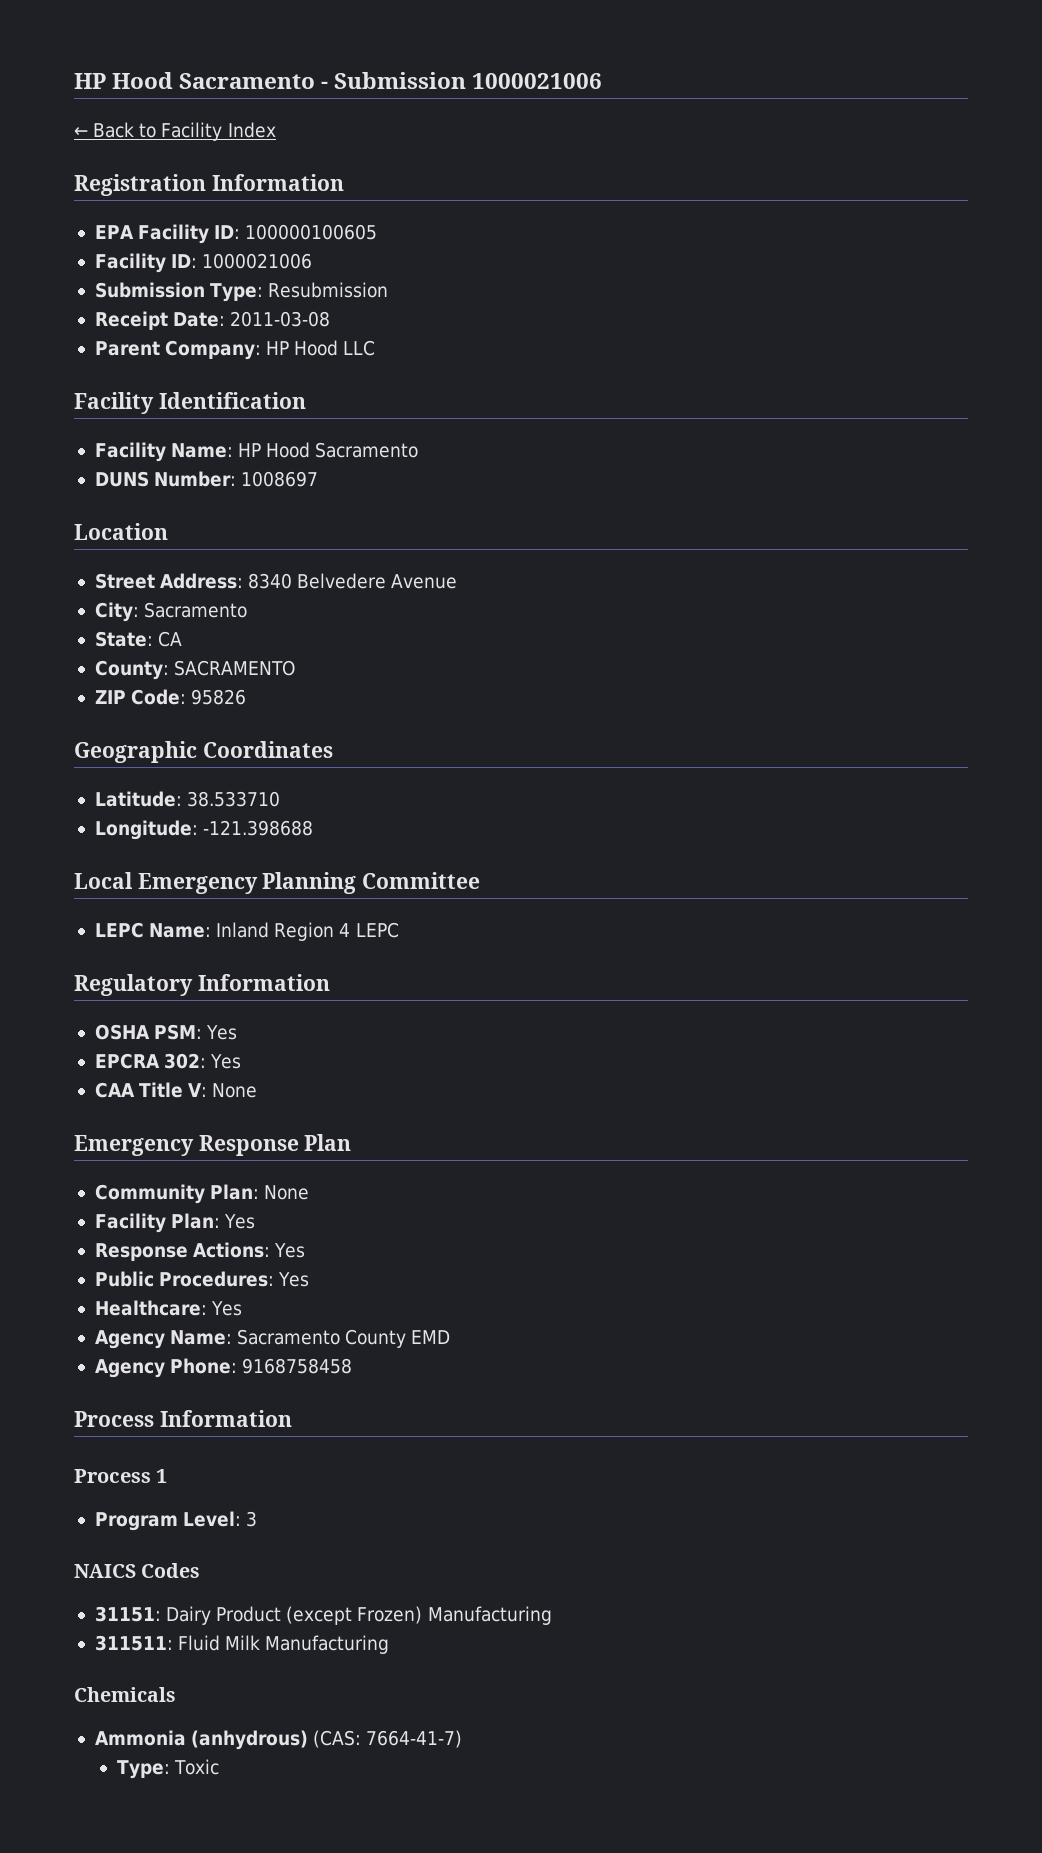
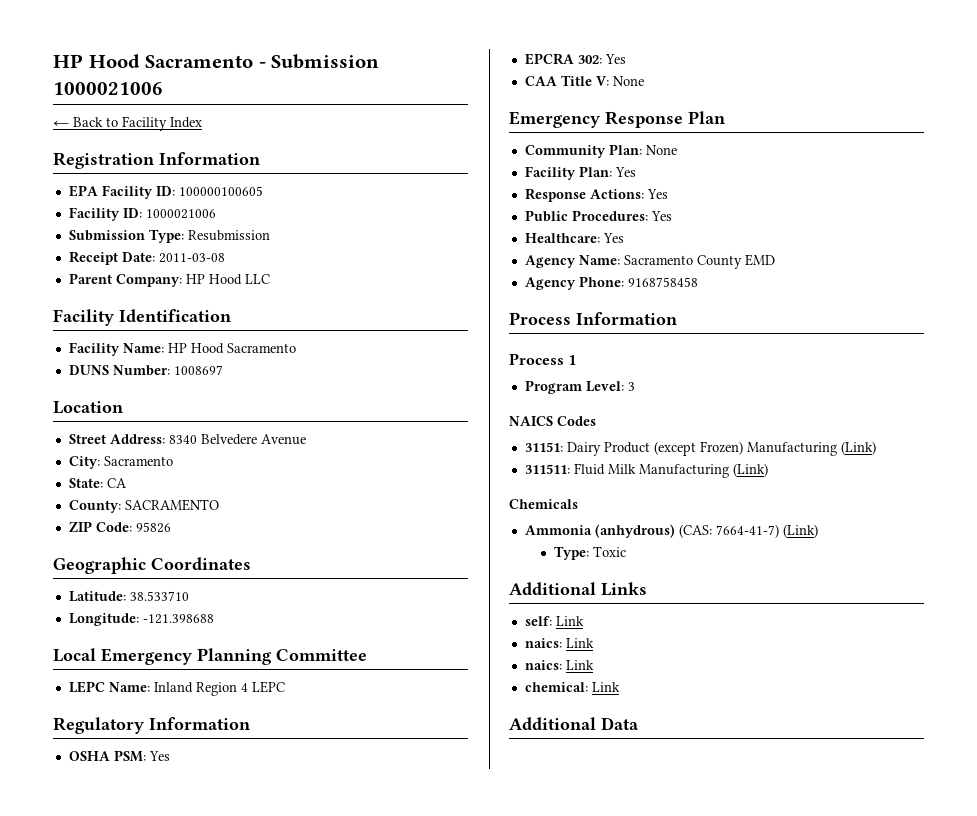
- 31151: Dairy Product (except Frozen) Manufacturing
+ 31151: Dairy Product (except Frozen) Manufacturing (Link)
- 311511: Fluid Milk Manufacturing
+ 311511: Fluid Milk Manufacturing (Link)
- Ammonia (anhydrous) (CAS: 7664-41-7)
+ Ammonia (anhydrous) (CAS: 7664-41-7) (Link)
+ Additional Links
+ self: Link
+ naics: Link
+ naics: Link
+ chemical: Link
+ Additional Data

